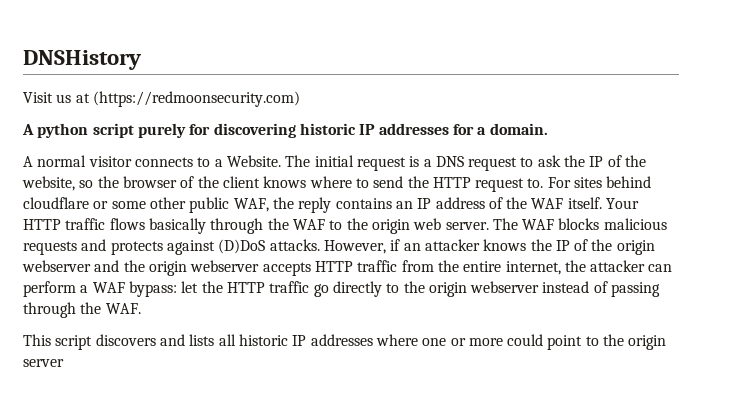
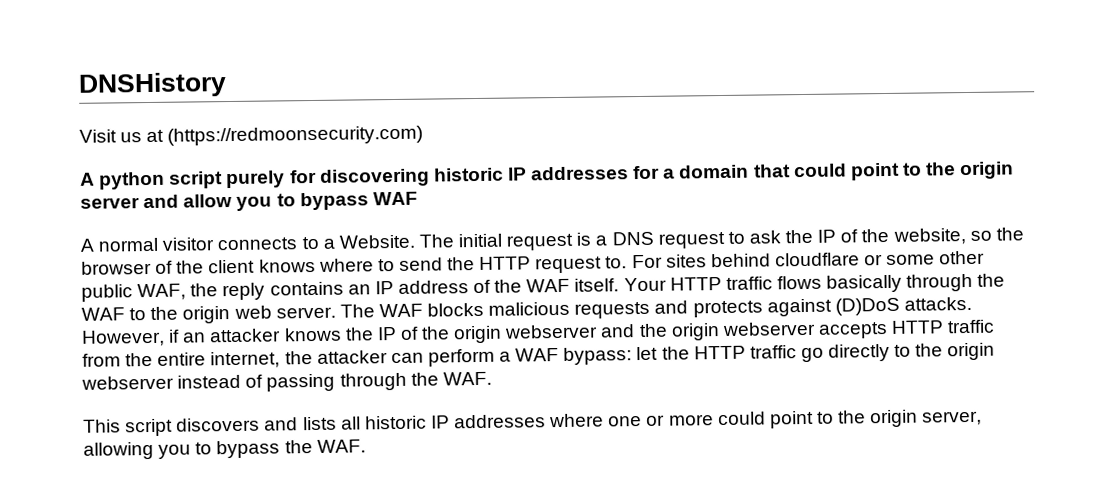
- A python script purely for discovering historic IP addresses for a domain.
+ A python script purely for discovering historic IP addresses for a domain that could point to the origin server and allow you to bypass WAF
- This script discovers and lists all historic IP addresses where one or more could point to the origin server
+ This script discovers and lists all historic IP addresses where one or more could point to the origin server, allowing you to bypass the WAF.

